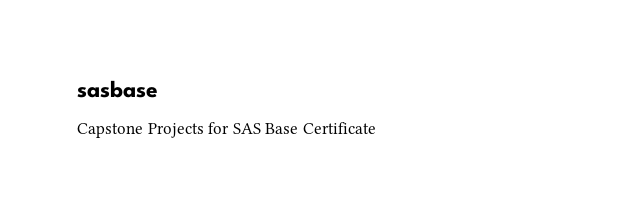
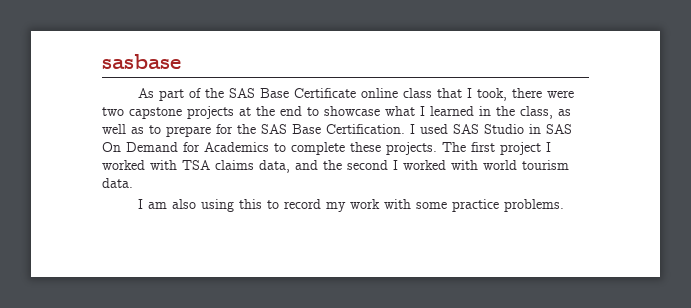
- Capstone Projects for SAS Base Certificate
+ As part of the SAS Base Certificate online class that I took, there were two capstone projects at the end to showcase what I learned in the class, as well as to prepare for the SAS Base Certification. I used SAS Studio in SAS On Demand for Academics to complete these projects. The first project I worked with TSA claims data, and the second I worked with world tourism data.
+ I am also using this to record my work with some practice problems.

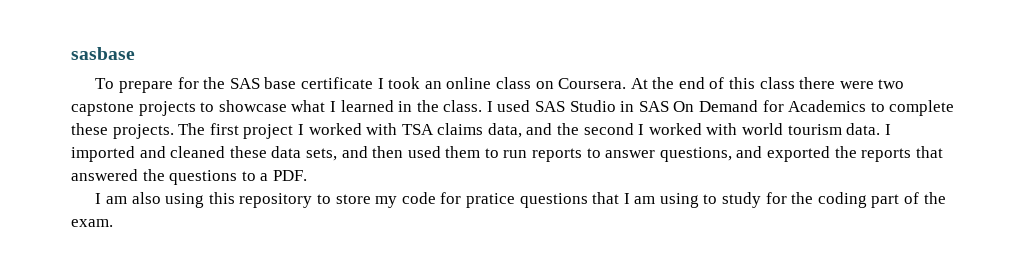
- As part of the SAS Base Certificate online class that I took, there were two capstone projects at the end to showcase what I learned in the class, as well as to prepare for the SAS Base Certification.
+ To prepare for the SAS base certificate I took an online class on Coursera. At the end of this class there were two capstone projects to showcase what I learned in the class.
+ I imported and cleaned these data sets, and then used them to run reports to answer questions, and exported the reports that answered the questions to a PDF.
- I am also using this to record my work with some practice problems.
+ I am also using this repository to store my code for pratice questions that I am using to study for the coding part of the exam.

